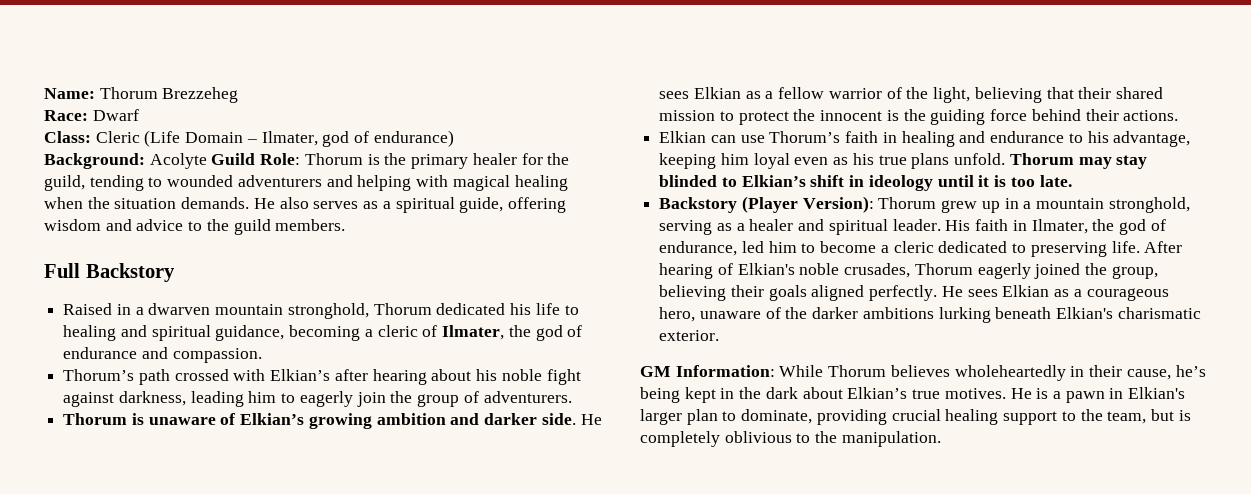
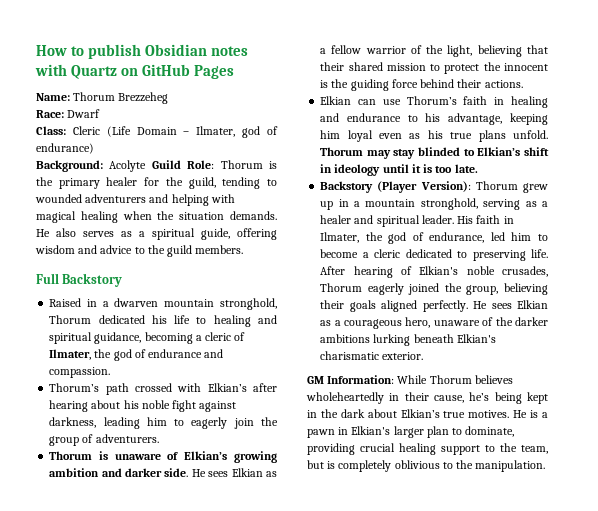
+ How to publish Obsidian notes with Quartz on GitHub Pages

